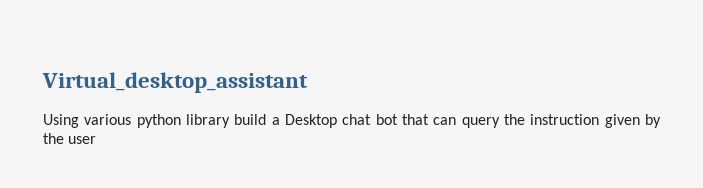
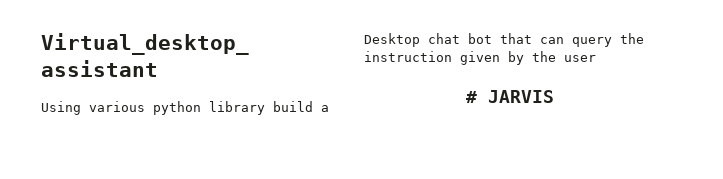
+ # JARVIS

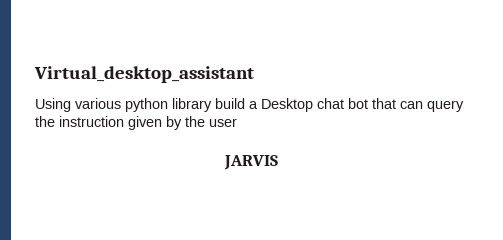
- # JARVIS
+ JARVIS

